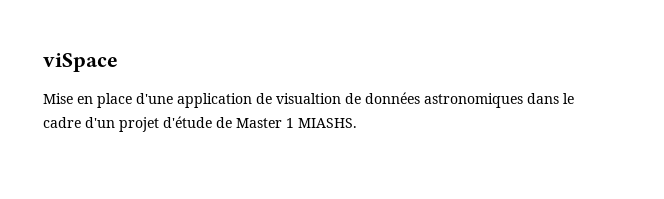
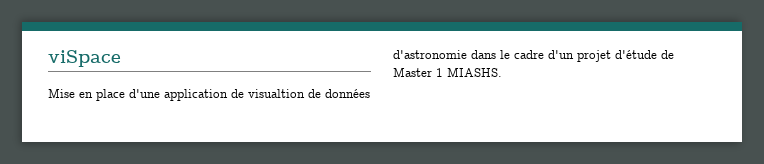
- Mise en place d'une application de visualtion de données astronomiques dans le cadre d'un projet d'étude de Master 1 MIASHS.
+ Mise en place d'une application de visualtion de données d'astronomie dans le cadre d'un projet d'étude de Master 1 MIASHS.

